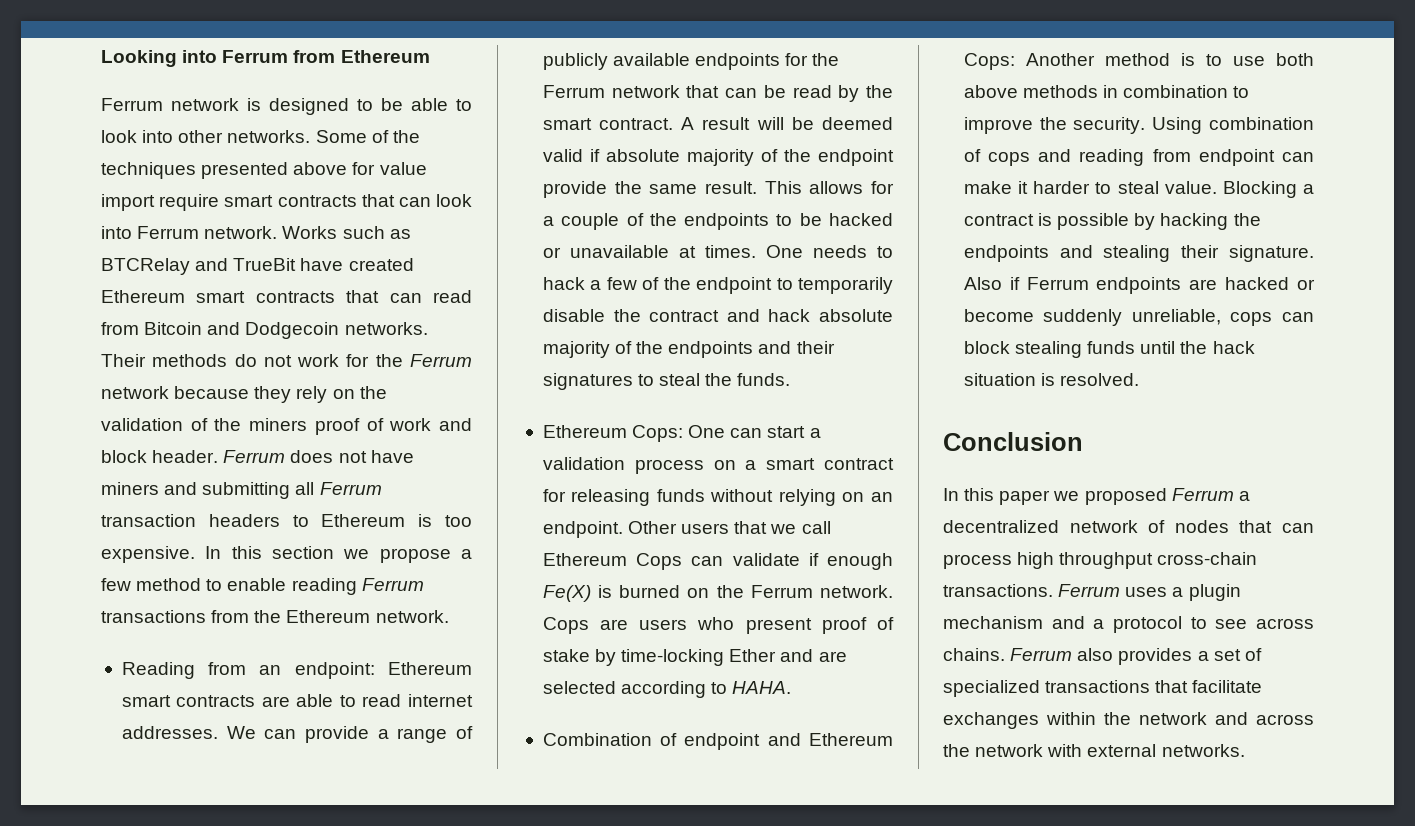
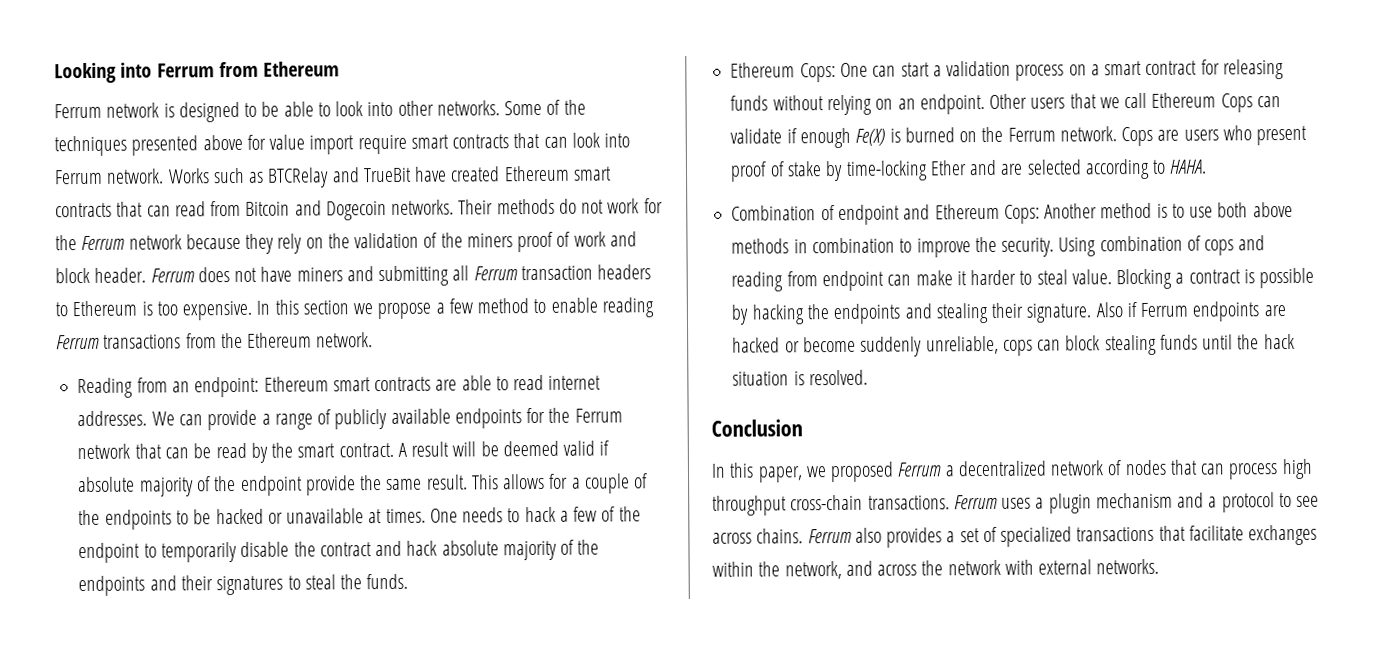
- Works such as BTCRelay and TrueBit have created Ethereum smart contracts that can read from Bitcoin and Dodgecoin networks.
+ Works such as BTCRelay and TrueBit have created Ethereum smart contracts that can read from Bitcoin and Dogecoin networks.
- In this paper we proposed Ferrum a decentralized network of nodes that can process high throughput cross-chain transactions.
+ In this paper, we proposed Ferrum a decentralized network of nodes that can process high throughput cross-chain transactions.
- Ferrum also provides a set of specialized transactions that facilitate exchanges within the network and across the network with external networks.
+ Ferrum also provides a set of specialized transactions that facilitate exchanges within the network, and across the network with external networks.

